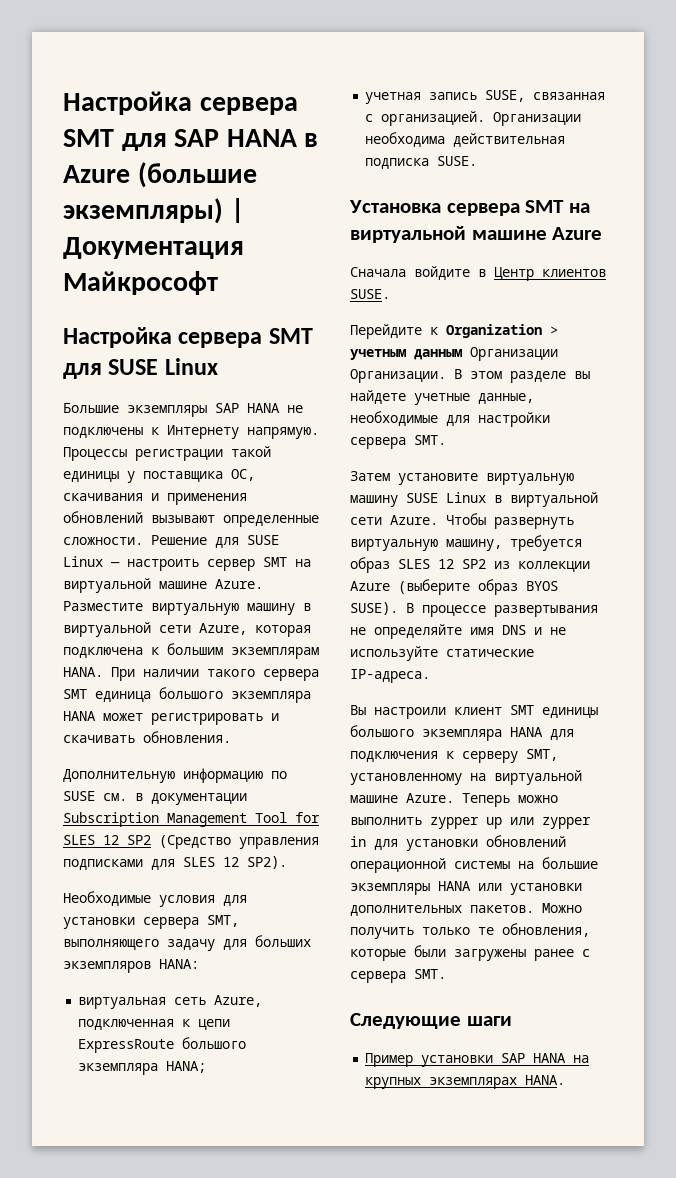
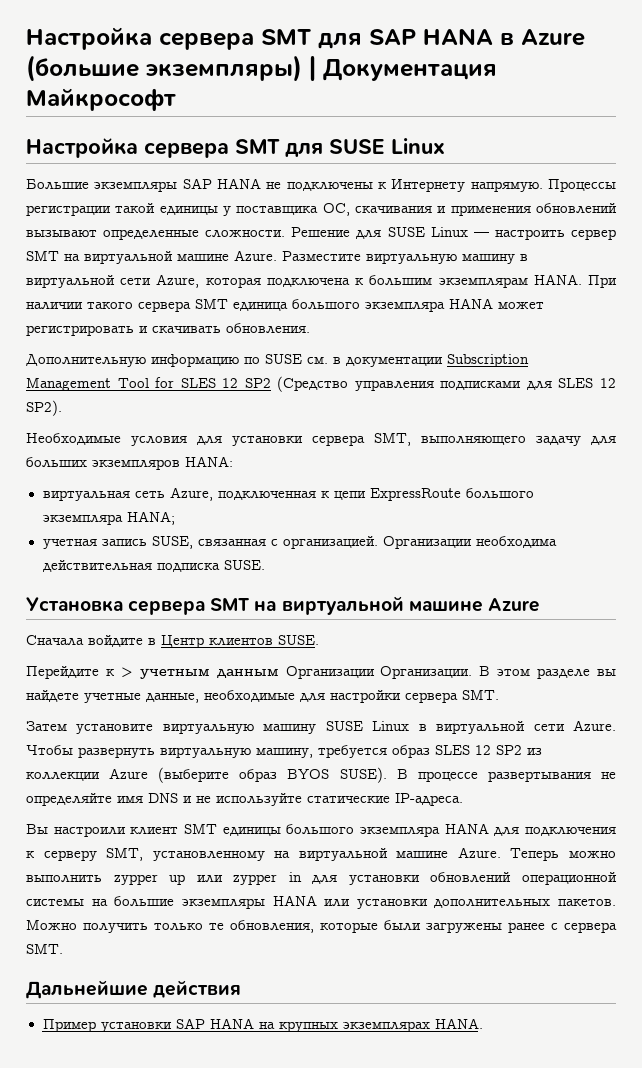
- Перейдите к Organization > учетным данным Организации Организации.
+ Перейдите к > учетным данным Организации Организации.
- Следующие шаги
+ Дальнейшие действия

